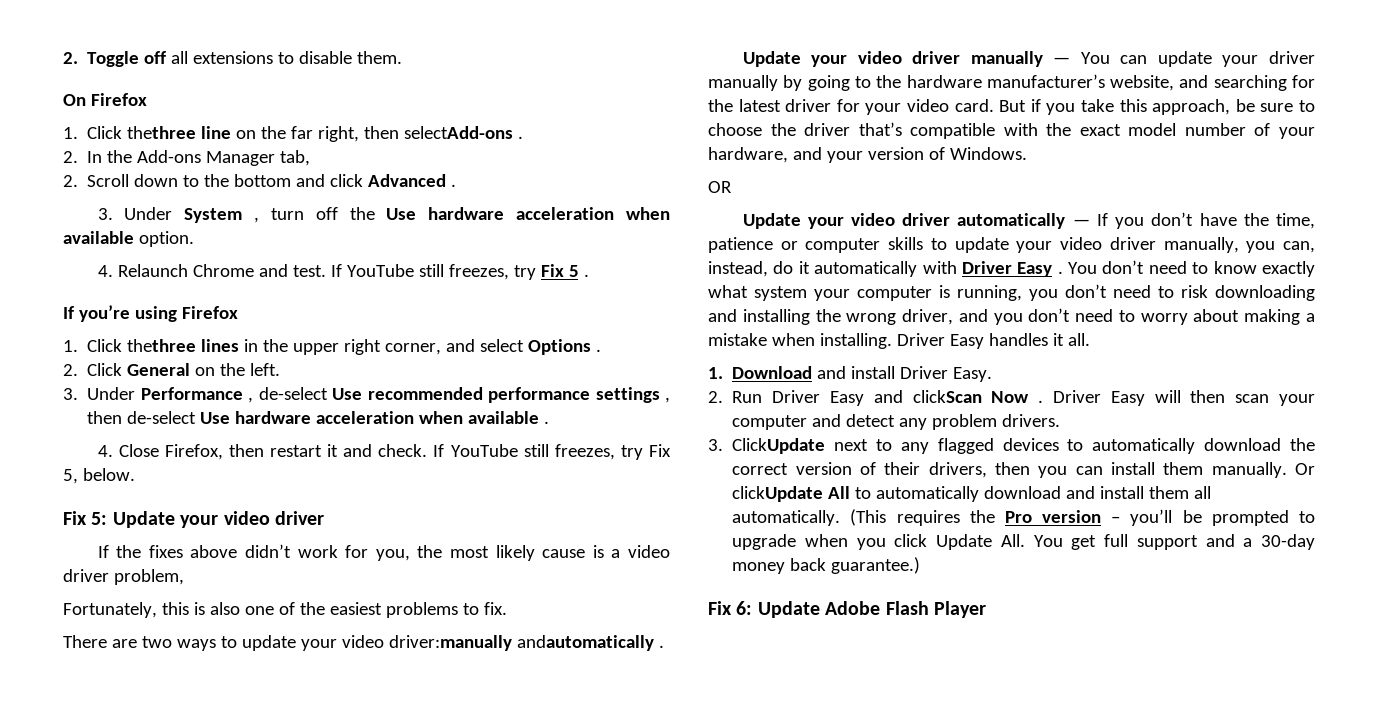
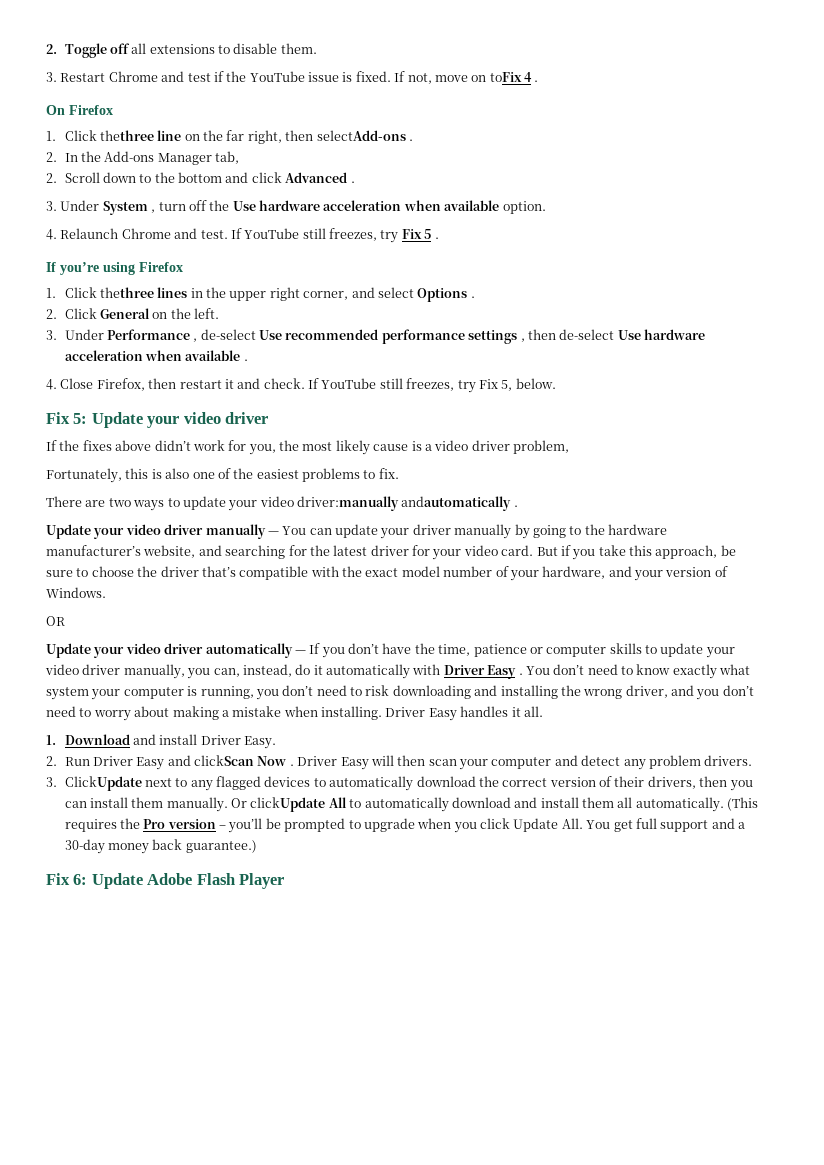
+ 3. Restart Chrome and test if the YouTube issue is fixed. If not, move on toFix 4 .

